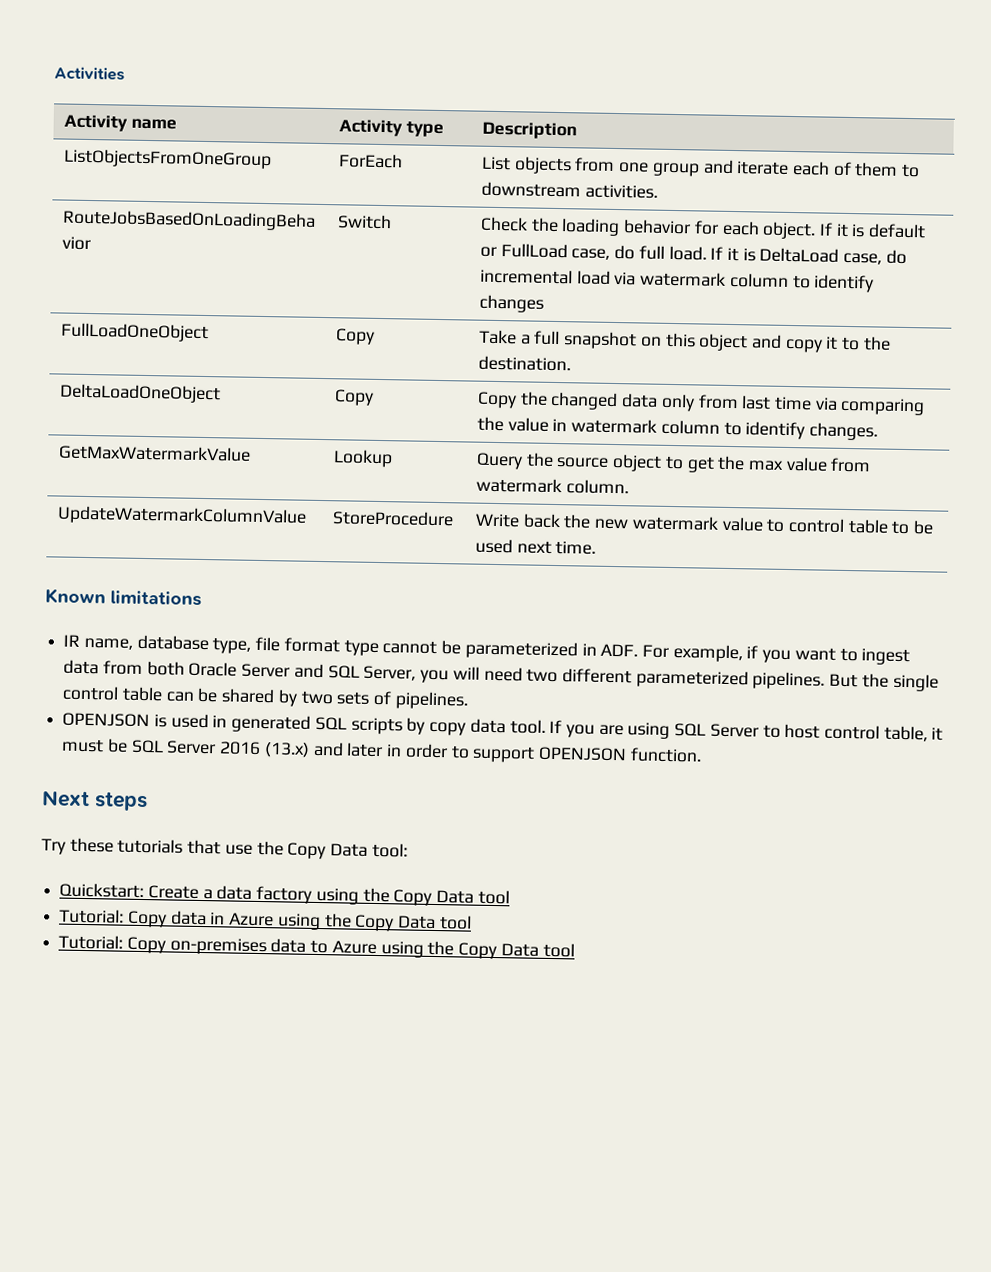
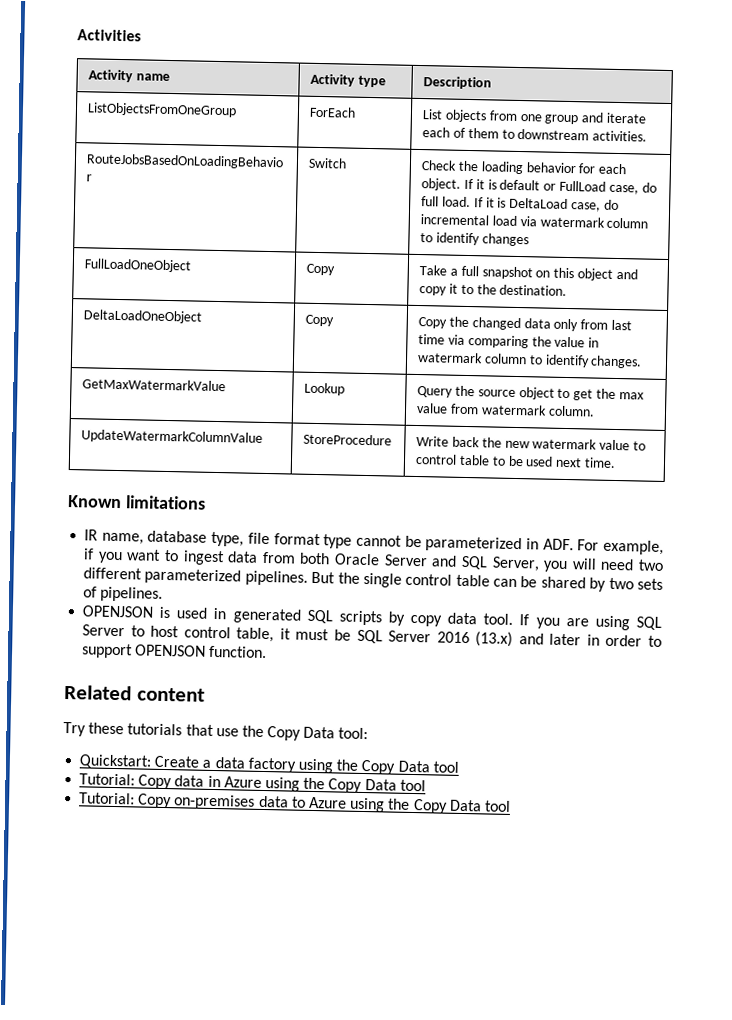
- Next steps
+ Related content

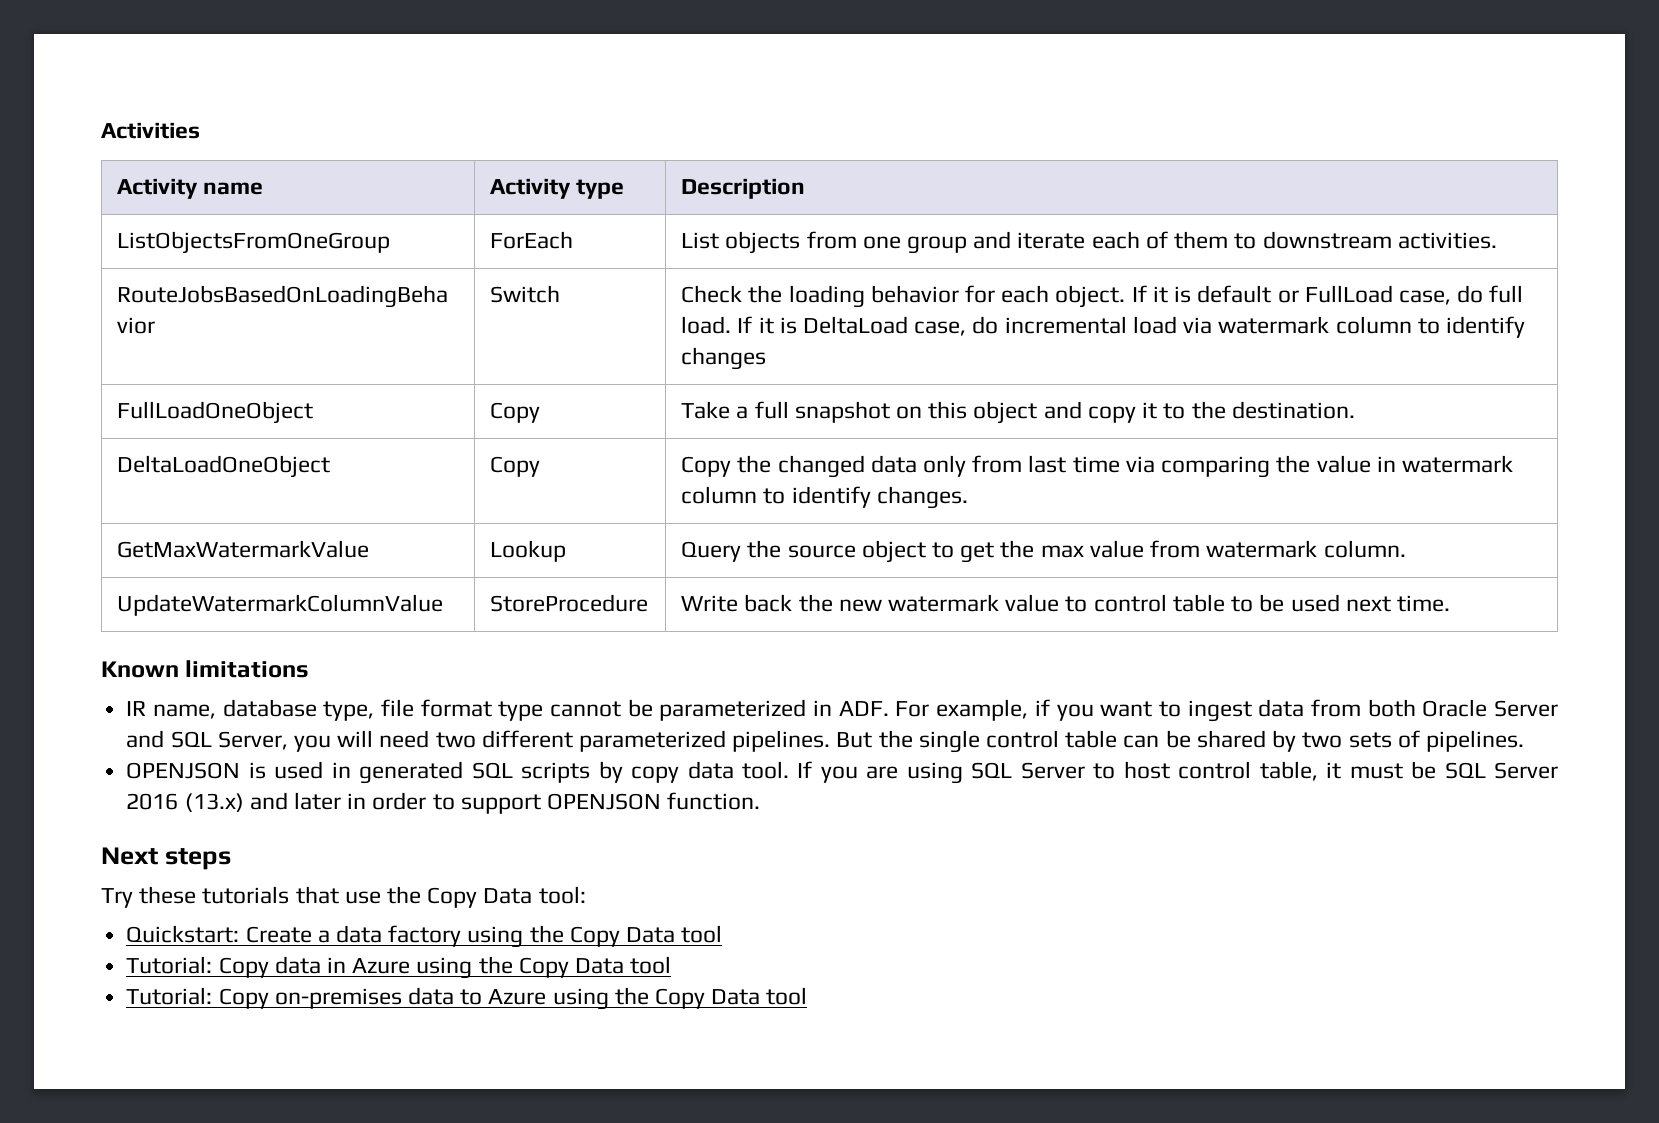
- Related content
+ Next steps

